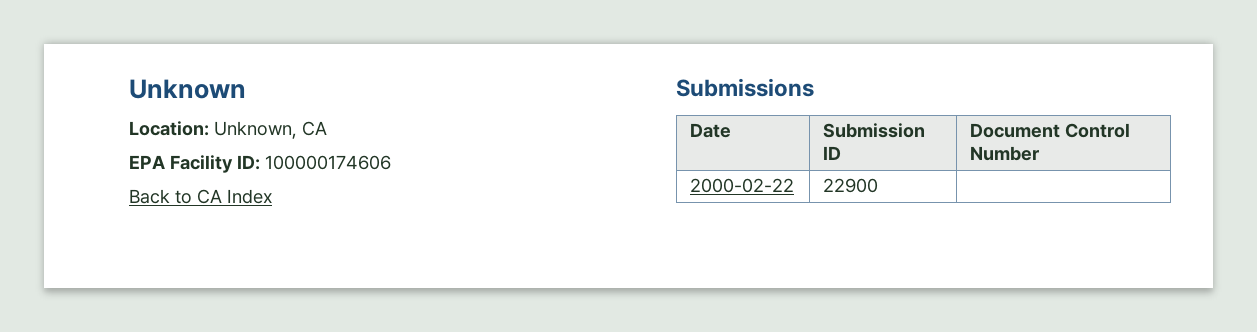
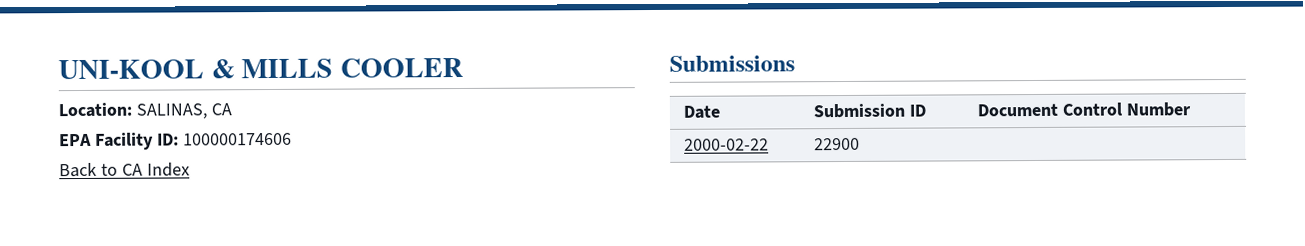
- Unknown
+ UNI-KOOL & MILLS COOLER
- Location: Unknown, CA
+ Location: SALINAS, CA

